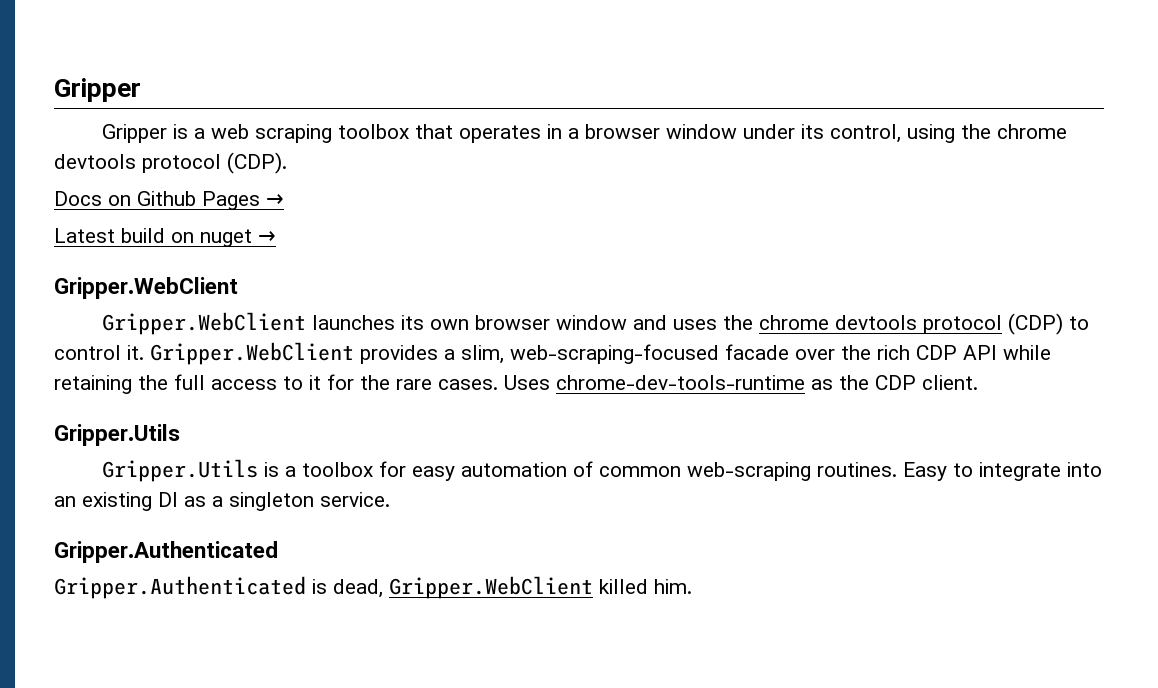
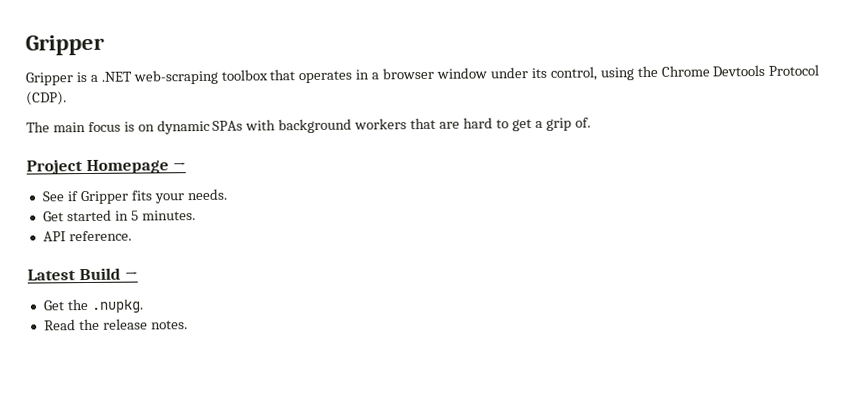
- Gripper is a web scraping toolbox that operates in a browser window under its control, using the chrome devtools protocol (CDP).
- Docs on Github Pages →
- Latest build on nuget →
- Gripper.WebClient
- Gripper.WebClient launches its own browser window and uses the chrome devtools protocol (CDP) to control it. Gripper.WebClient provides a slim, web-scraping-focused facade over the rich CDP API while retaining the full access to it for the rare cases. Uses chrome-dev-tools-runtime as the CDP client.
- Gripper.Utils
- Gripper.Utils is a toolbox for easy automation of common web-scraping routines. Easy to integrate into an existing DI as a singleton service.
- Gripper.Authenticated
- Gripper.Authenticated is dead, Gripper.WebClient killed him.
+ Gripper is a .NET web-scraping toolbox that operates in a browser window under its control, using the Chrome Devtools Protocol (CDP).
+ The main focus is on dynamic SPAs with background workers that are hard to get a grip of.
+ Project Homepage →
+ See if Gripper fits your needs.
+ Get started in 5 minutes.
+ API reference.
+ Latest Build →
+ Get the .nupkg.
+ Read the release notes.

